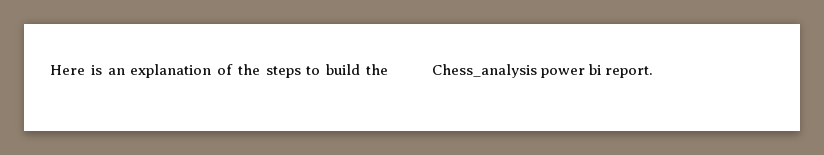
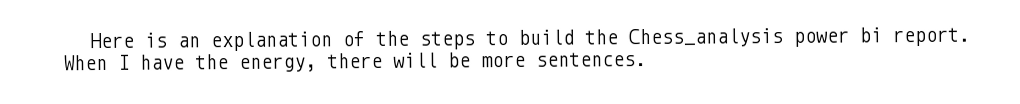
+ When I have the energy, there will be more sentences.

